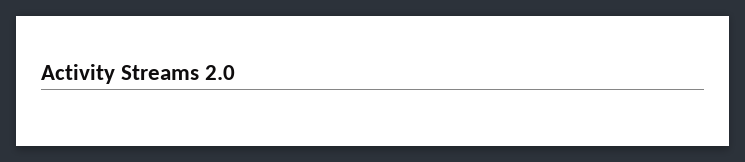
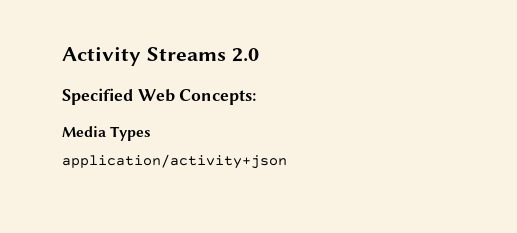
+ Specified Web Concepts:
+ Media Types
+ application/activity+json

